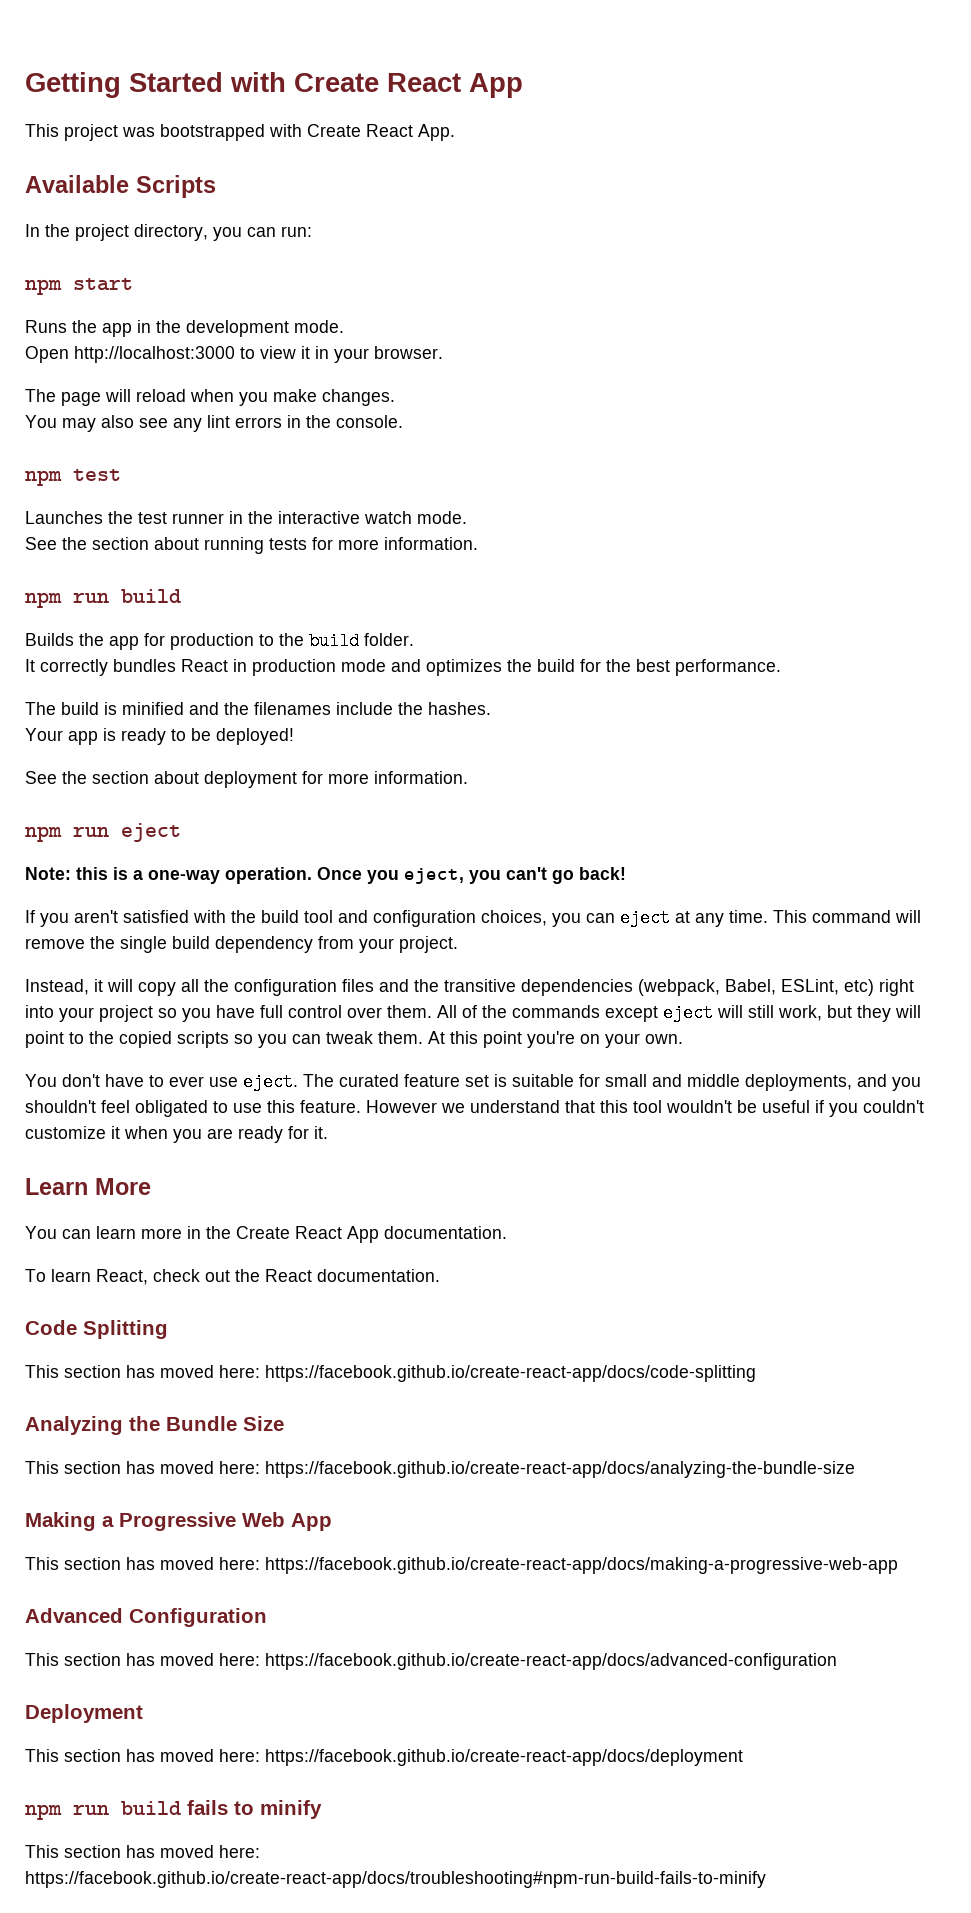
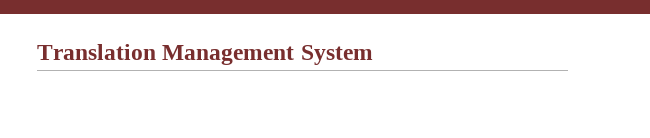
- Getting Started with Create React App
- This project was bootstrapped with Create React App.
- Available Scripts
- In the project directory, you can run:
- npm start
- Runs the app in the development mode.
- Open http://localhost:3000 to view it in your browser.
- The page will reload when you make changes.
- You may also see any lint errors in the console.
- npm test
- Launches the test runner in the interactive watch mode.
- See the section about running tests for more information.
- npm run build
- Builds the app for production to the build folder.
- It correctly bundles React in production mode and optimizes the build for the best performance.
- The build is minified and the filenames include the hashes.
- Your app is ready to be deployed!
- See the section about deployment for more information.
- npm run eject
- Note: this is a one-way operation. Once you eject, you can't go back!
- If you aren't satisfied with the build tool and configuration choices, you can eject at any time. This command will remove the single build dependency from your project.
- Instead, it will copy all the configuration files and the transitive dependencies (webpack, Babel, ESLint, etc) right into your project so you have full control over them. All of the commands except eject will still work, but they will point to the copied scripts so you can tweak them. At this point you're on your own.
- You don't have to ever use eject. The curated feature set is suitable for small and middle deployments, and you shouldn't feel obligated to use this feature. However we understand that this tool wouldn't be useful if you couldn't customize it when you are ready for it.
- Learn More
- You can learn more in the Create React App documentation.
- To learn React, check out the React documentation.
- Code Splitting
- This section has moved here: https://facebook.github.io/create-react-app/docs/code-splitting
- Analyzing the Bundle Size
- This section has moved here: https://facebook.github.io/create-react-app/docs/analyzing-the-bundle-size
- Making a Progressive Web App
- This section has moved here: https://facebook.github.io/create-react-app/docs/making-a-progressive-web-app
- Advanced Configuration
- This section has moved here: https://facebook.github.io/create-react-app/docs/advanced-configuration
- Deployment
- This section has moved here: https://facebook.github.io/create-react-app/docs/deployment
- npm run build fails to minify
- This section has moved here: https://facebook.github.io/create-react-app/docs/troubleshooting#npm-run-build-fails-to-minify
+ Translation Management System

